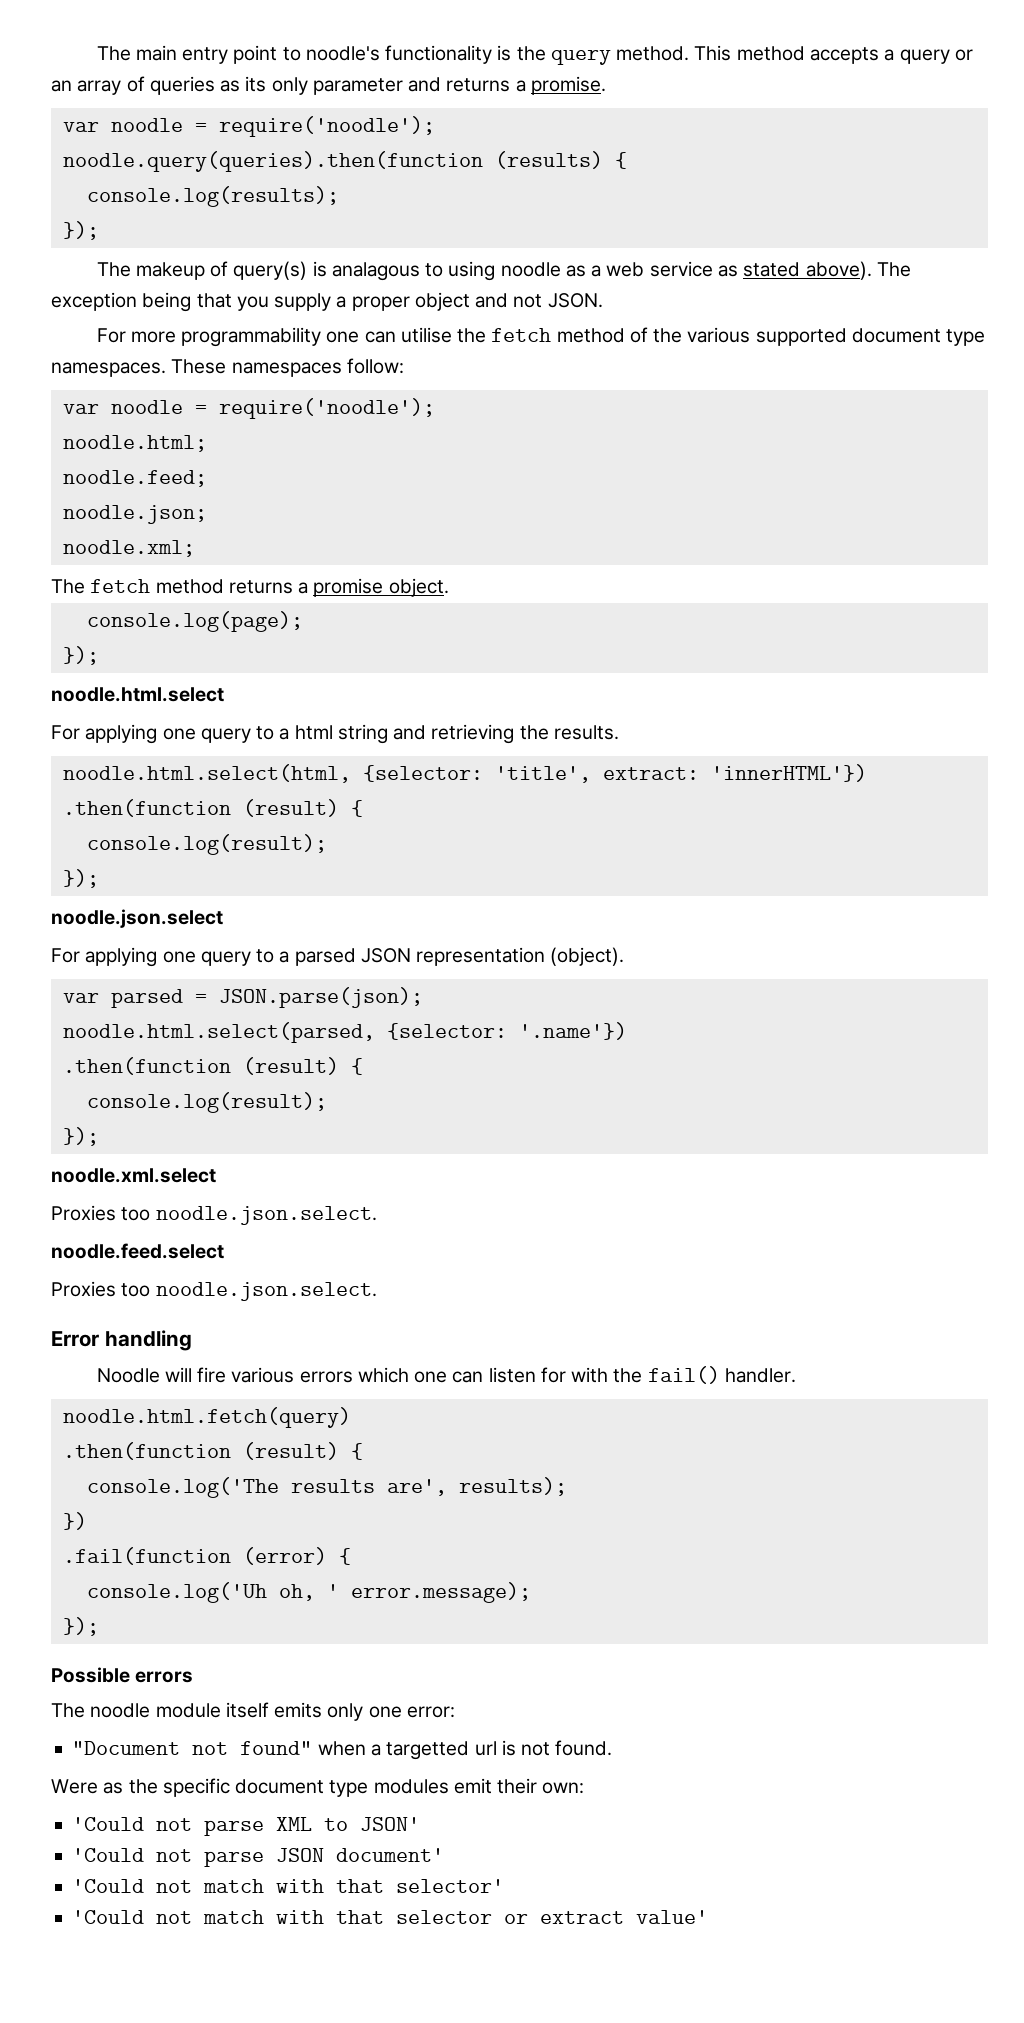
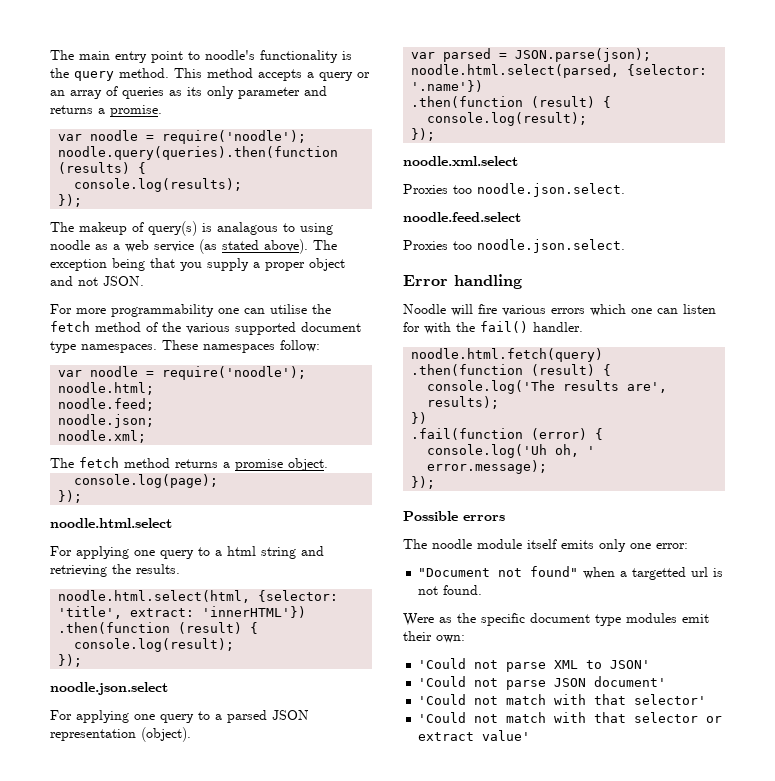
- The makeup of query(s) is analagous to using noodle as a web service as stated above).
+ The makeup of query(s) is analagous to using noodle as a web service (as stated above).

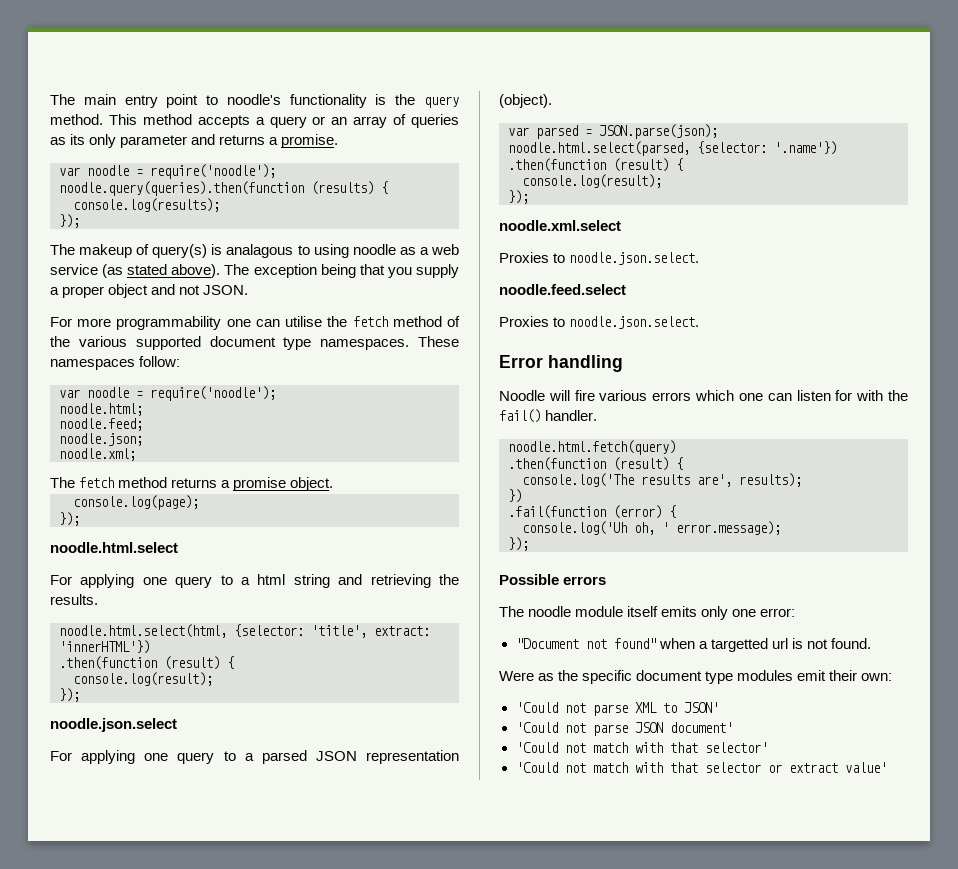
  noodle.xml.select
- Proxies too noodle.json.select.
+ Proxies to noodle.json.select.
  noodle.feed.select
- Proxies too noodle.json.select.
+ Proxies to noodle.json.select.

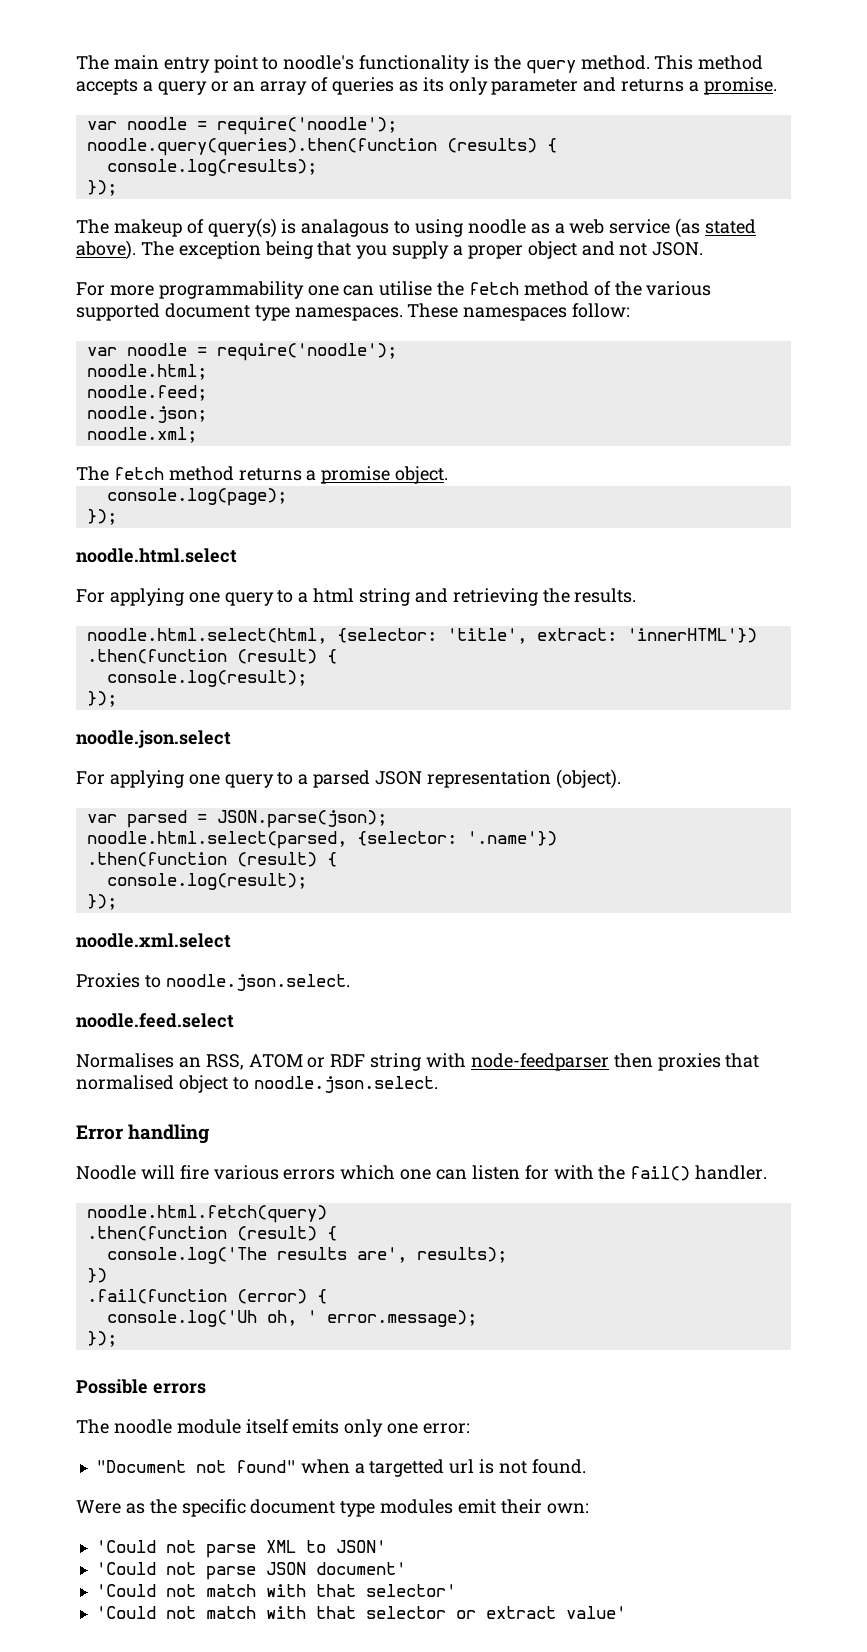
  noodle.feed.select
- Proxies to noodle.json.select.
+ Normalises an RSS, ATOM or RDF string with node-feedparser then proxies that normalised object to noodle.json.select.

